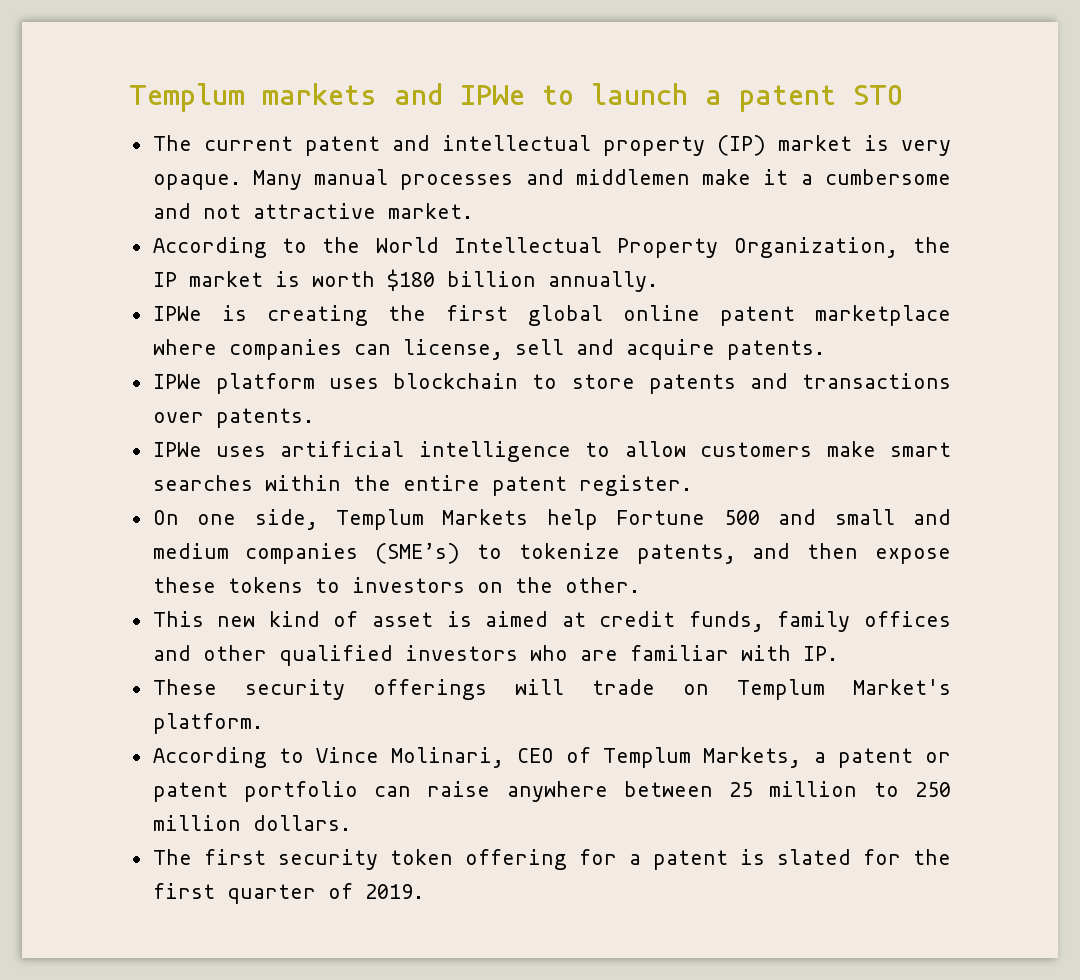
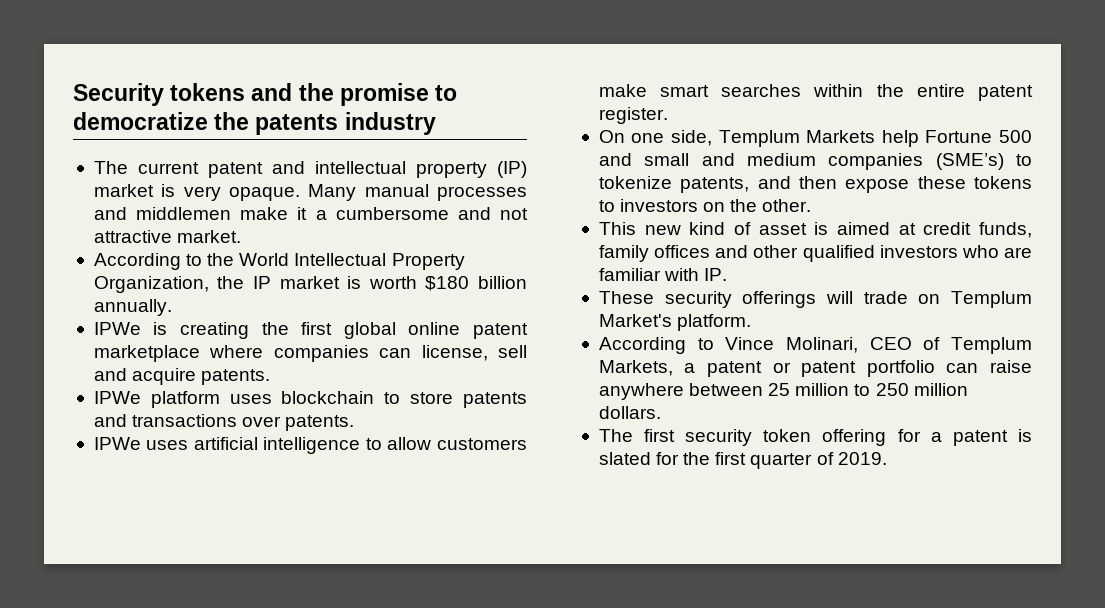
- Templum markets and IPWe to launch a patent STO
+ Security tokens and the promise to democratize the patents industry

